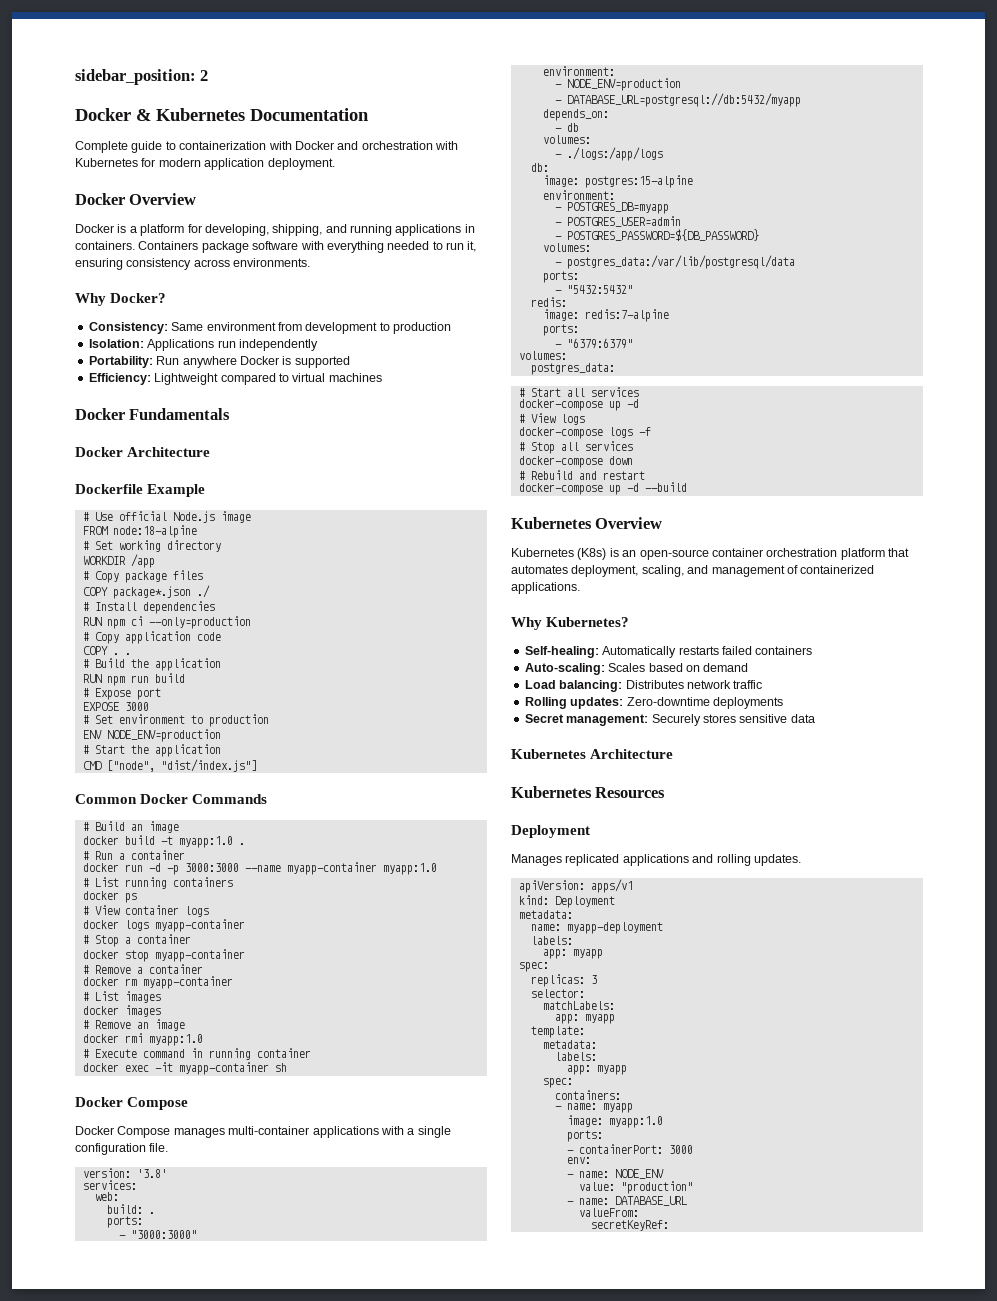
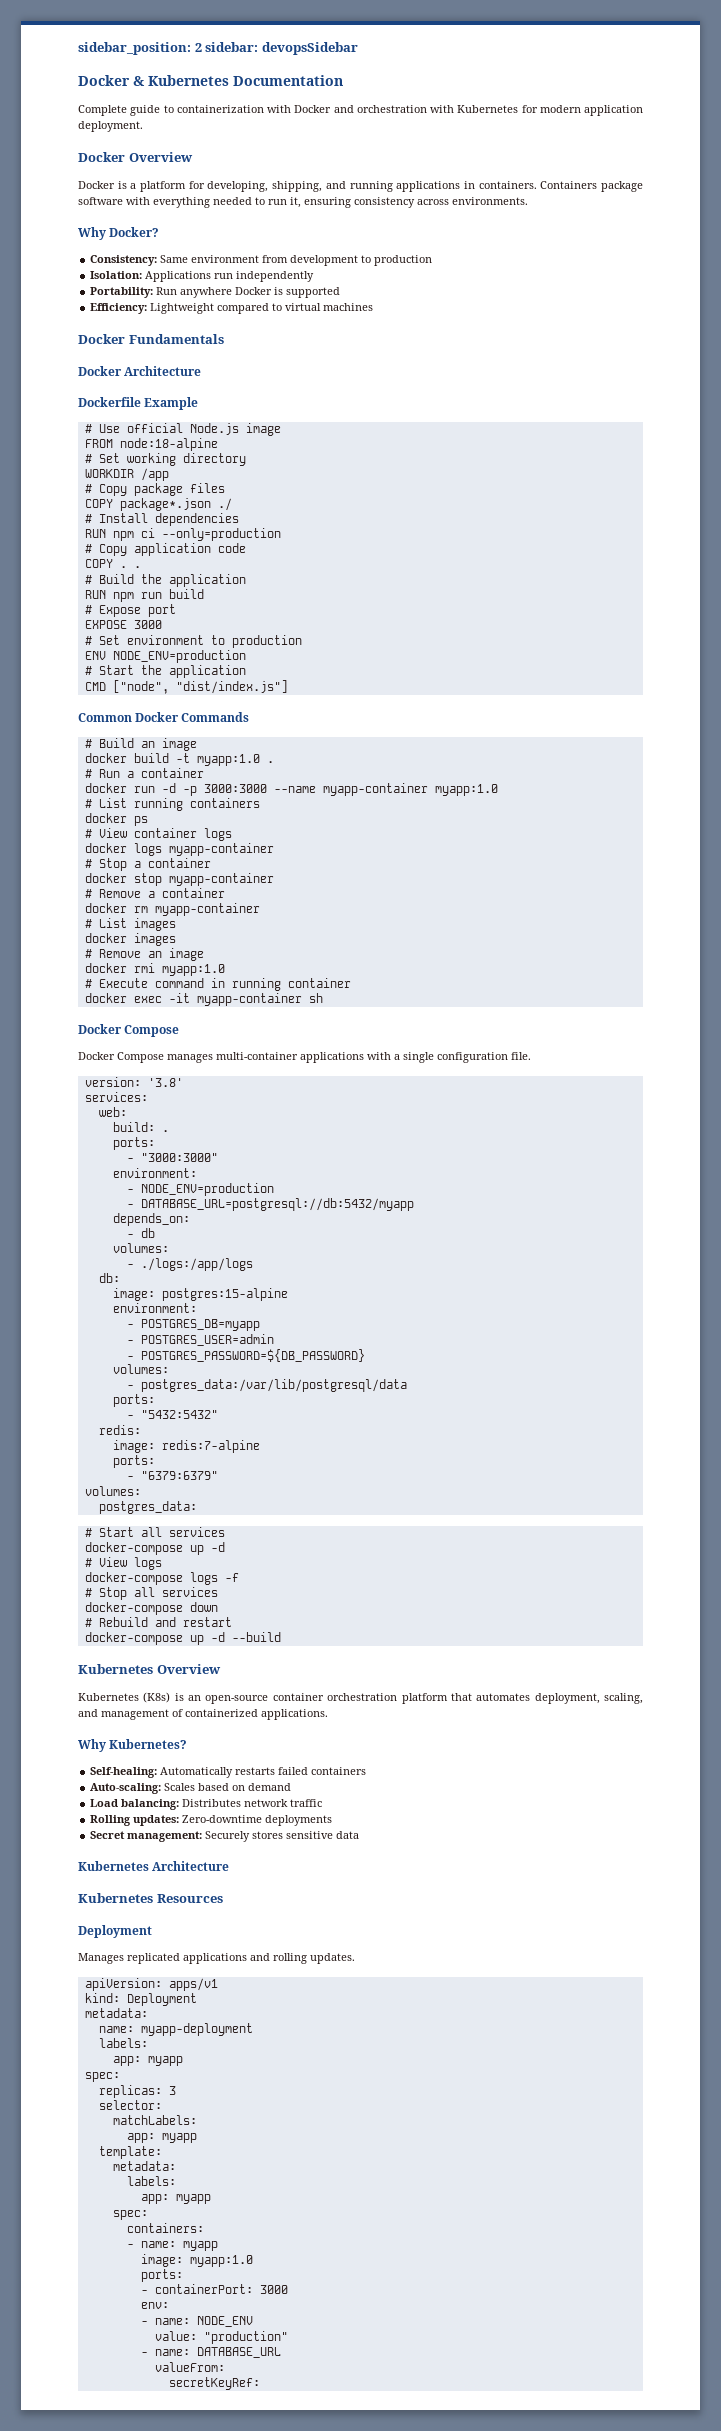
- sidebar_position: 2
+ sidebar_position: 2 sidebar: devopsSidebar

